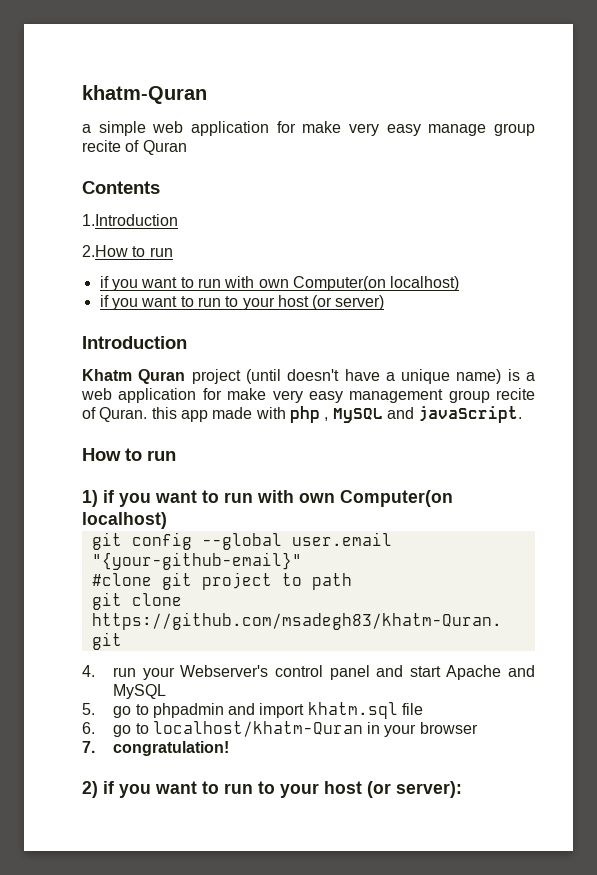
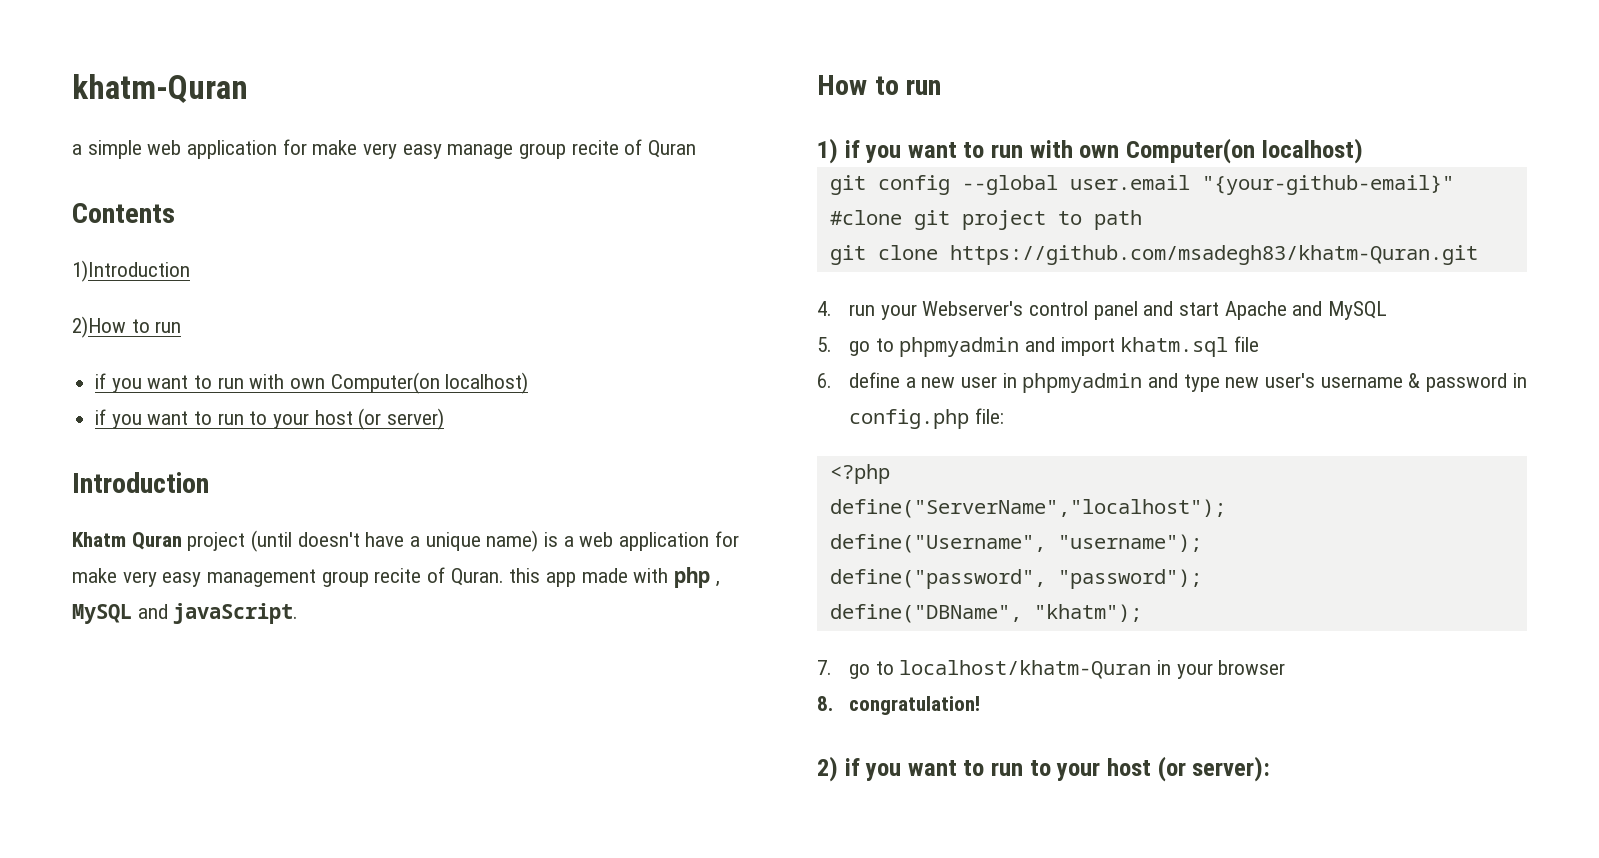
- 1.Introduction
- 2.How to run
+ 1)Introduction
+ 2)How to run
- 5. go to phpadmin and import khatm.sql file
+ 5. go to phpmyadmin and import khatm.sql file
- 6. go to localhost/khatm-Quran in your browser
+ 6. define a new user in phpmyadmin and type new user's username & password in config.php file:
+ <?php
+ define("ServerName","localhost");
+ define("Username", "username");
+ define("password", "password");
+ define("DBName", "khatm");
+ 7. go to localhost/khatm-Quran in your browser
- 7. congratulation!
+ 8. congratulation!

